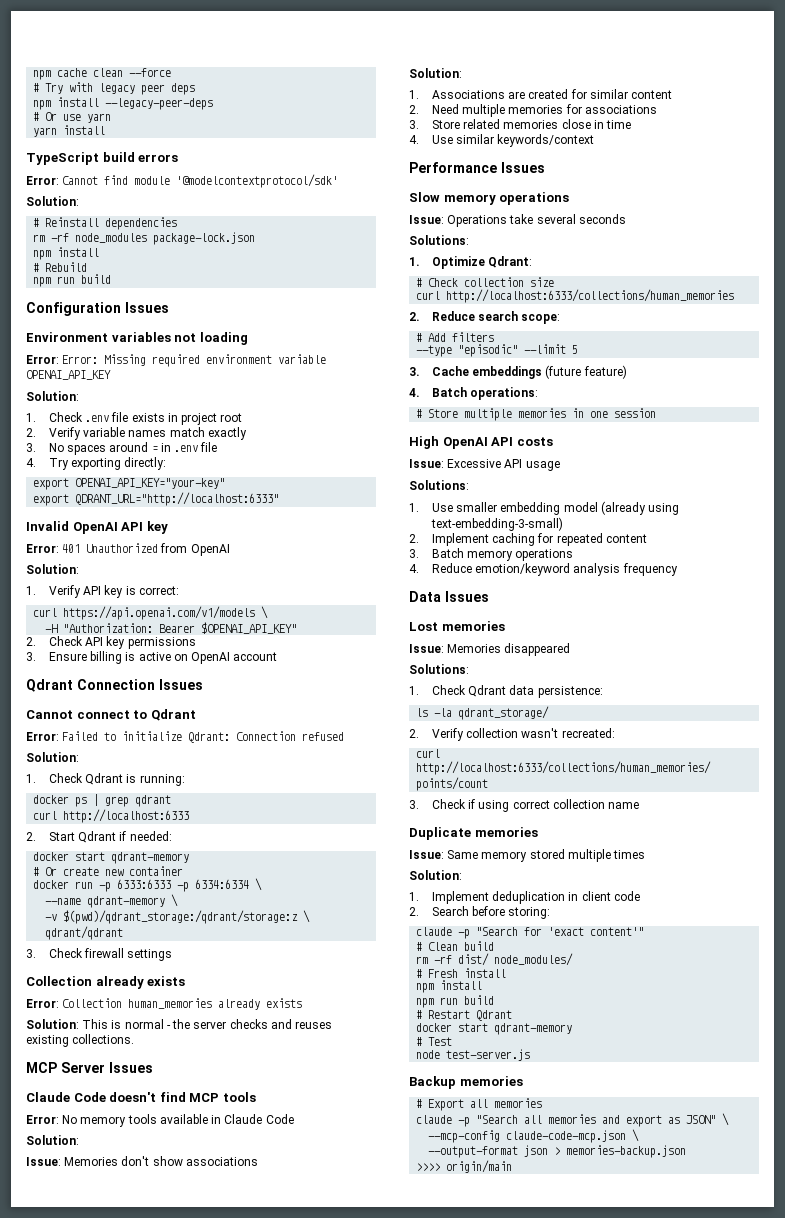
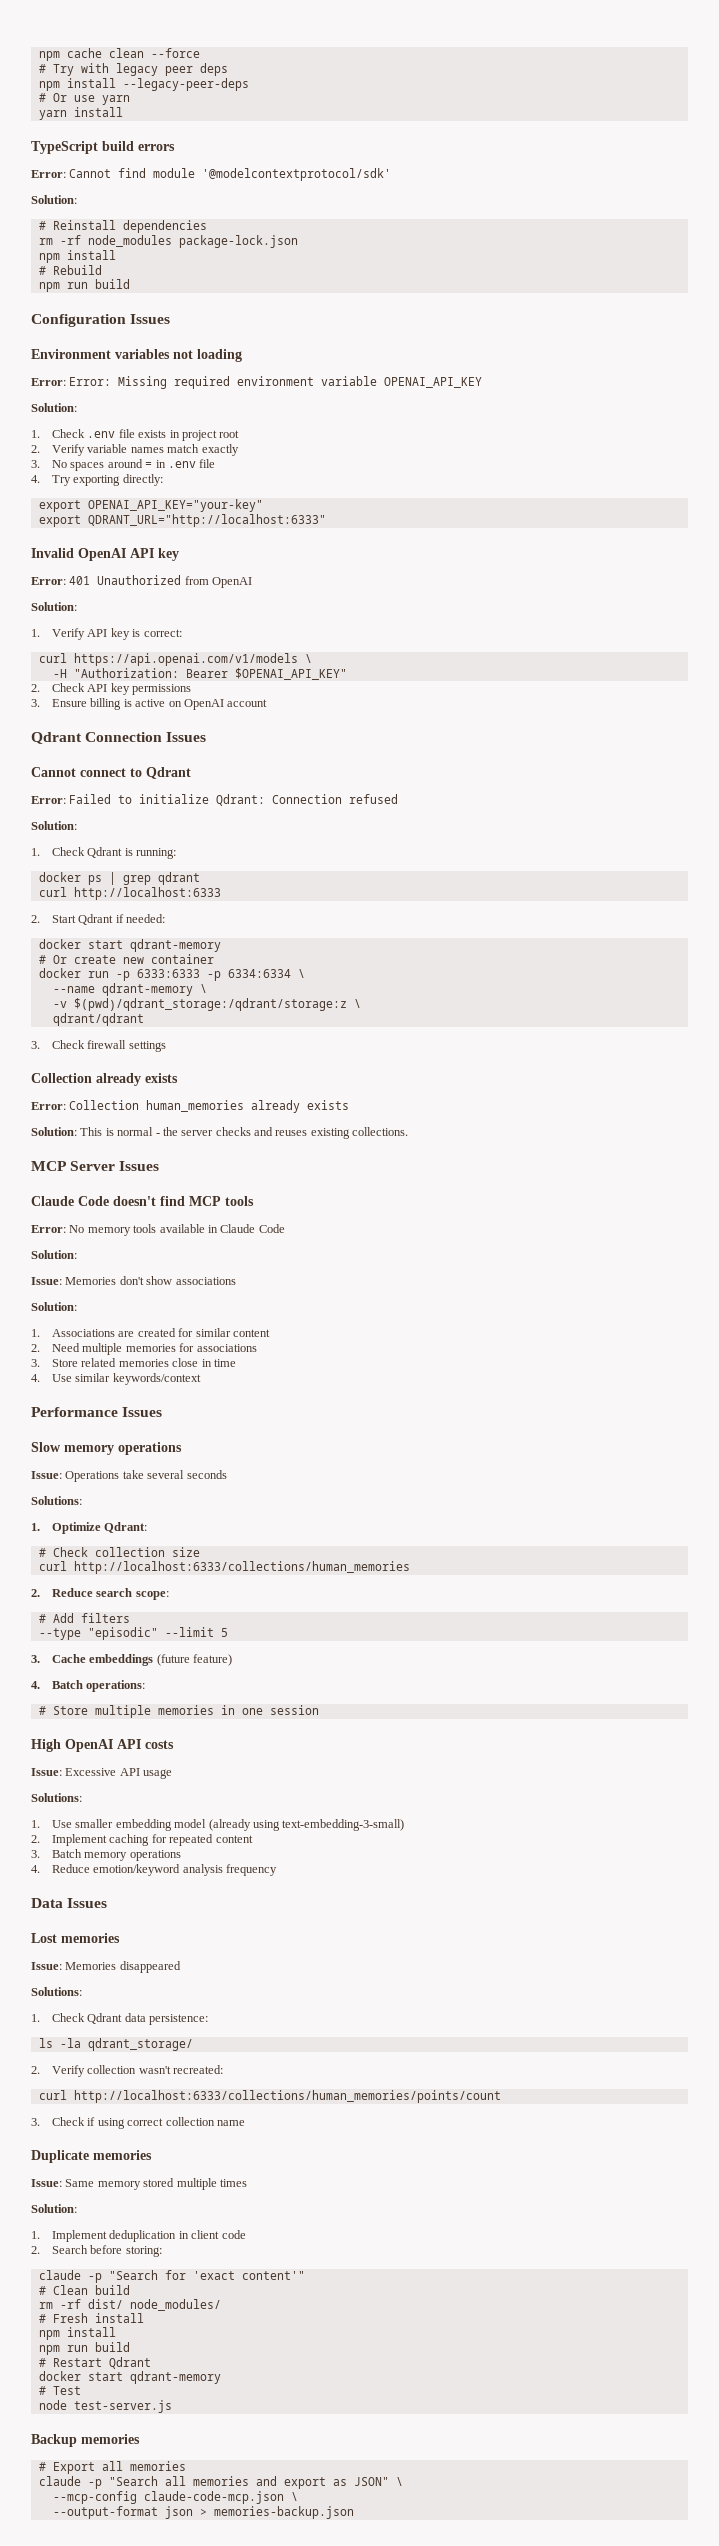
- >>>> origin/main

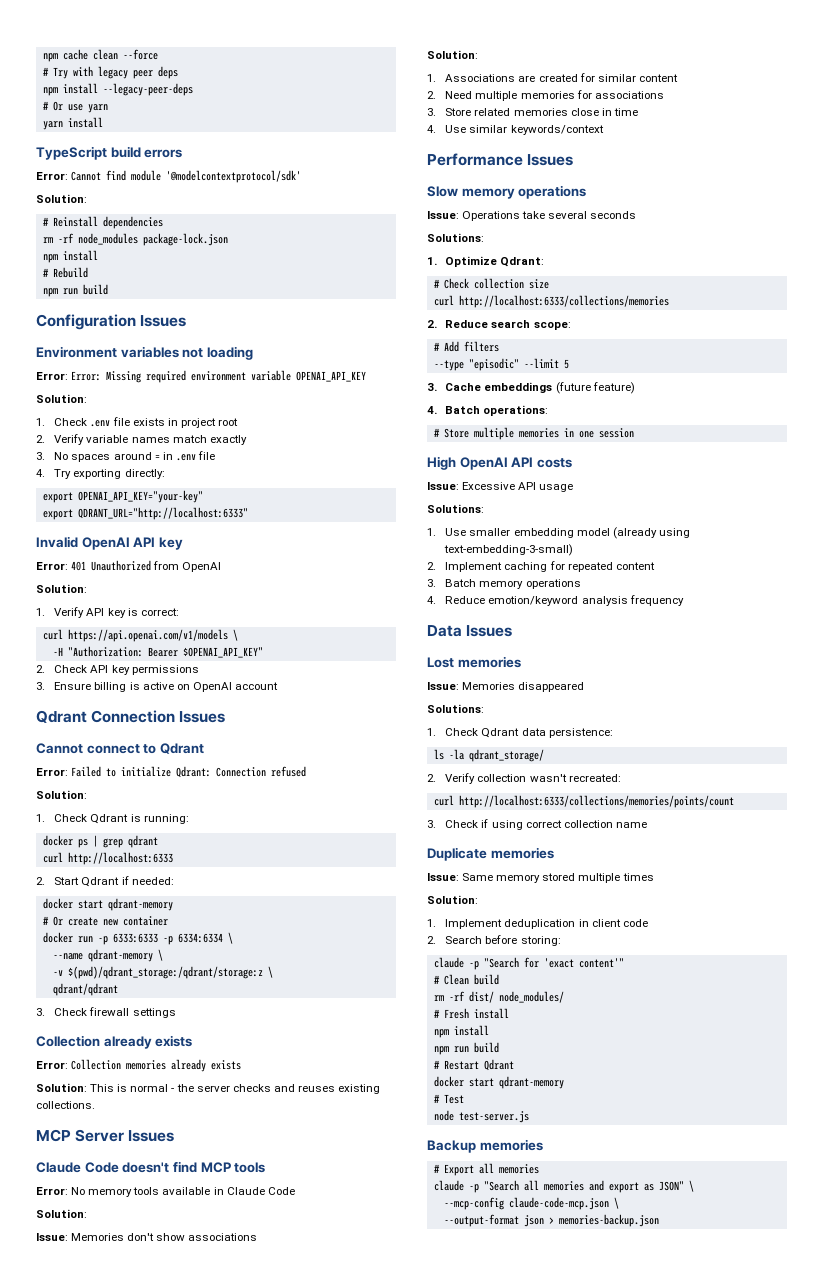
- Error: Collection human_memories already exists
+ Error: Collection memories already exists
- curl http://localhost:6333/collections/human_memories
+ curl http://localhost:6333/collections/memories
- curl http://localhost:6333/collections/human_memories/points/count
+ curl http://localhost:6333/collections/memories/points/count

